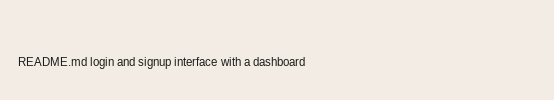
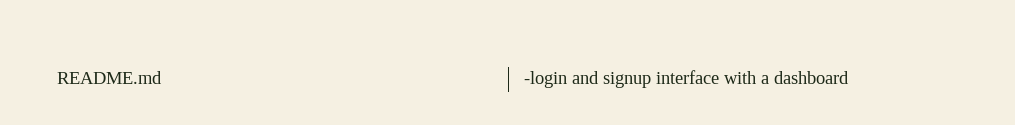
- README.md login and signup interface with a dashboard
+ README.md
+ -login and signup interface with a dashboard

